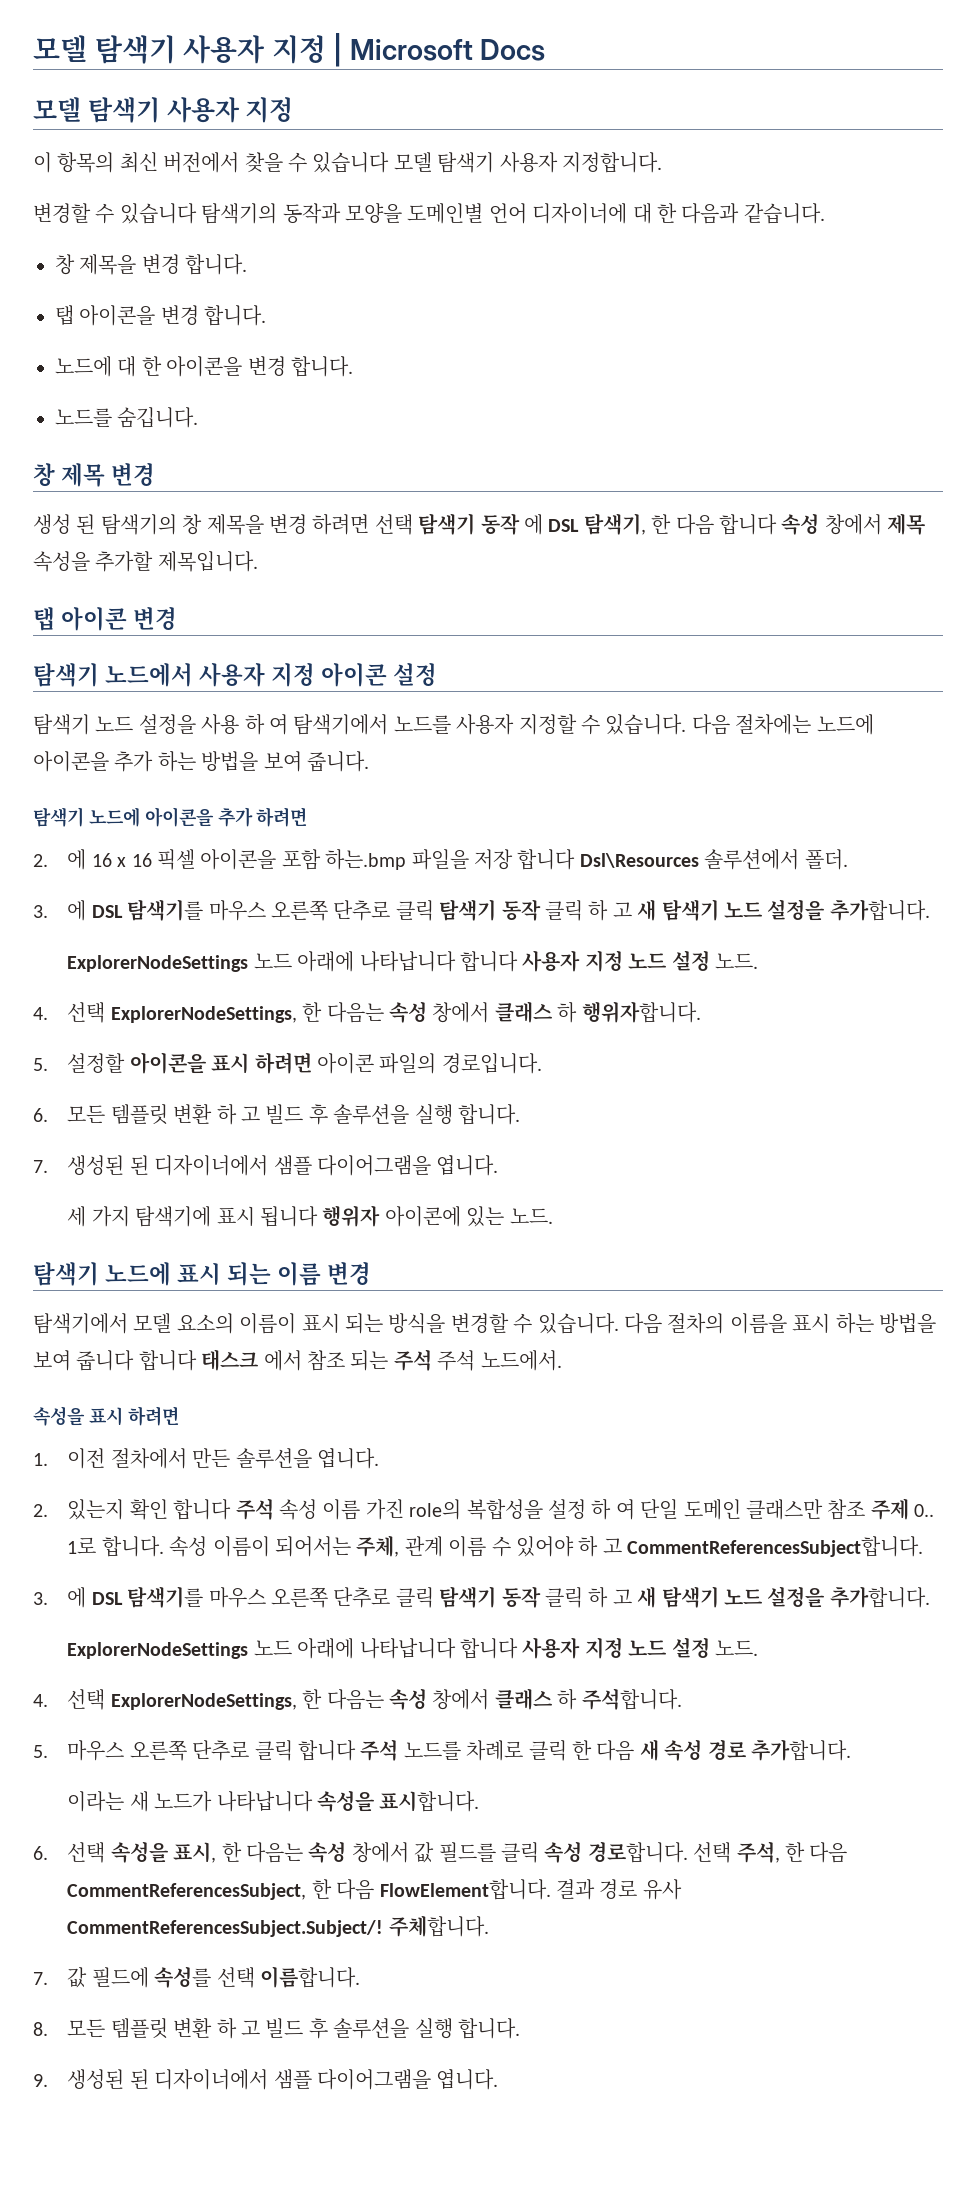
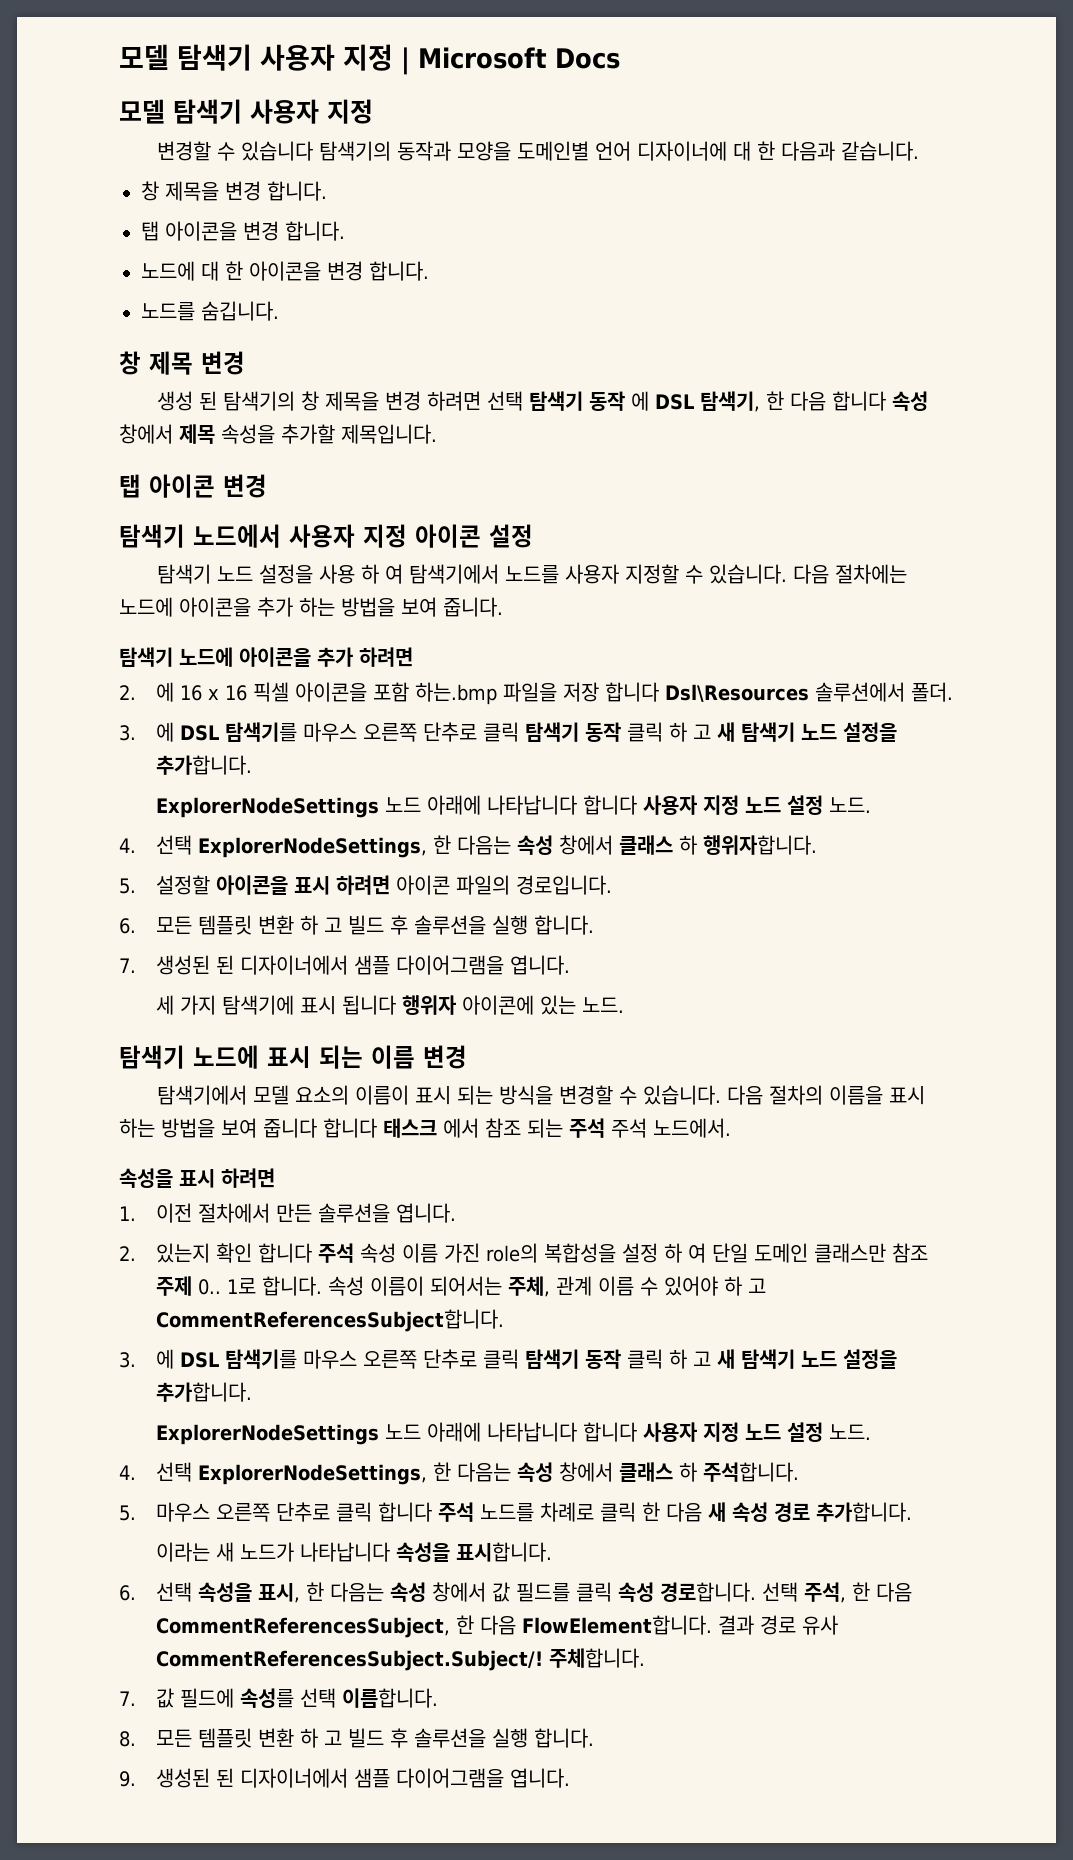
- 이 항목의 최신 버전에서 찾을 수 있습니다 모델 탐색기 사용자 지정합니다.

